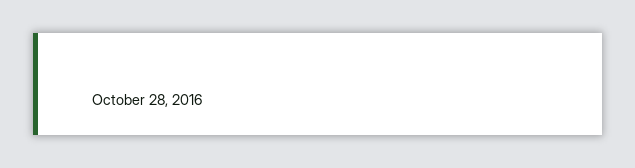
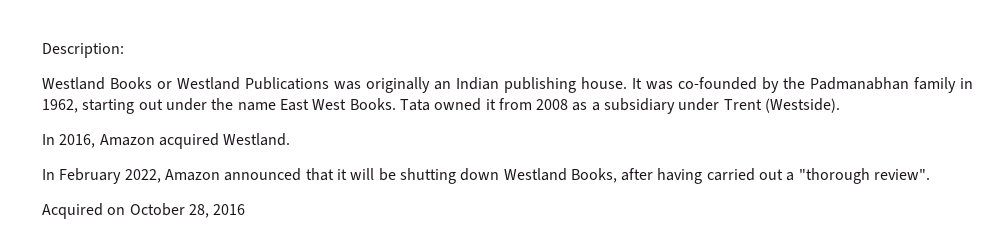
- October 28, 2016
+ Description:
+ Westland Books or Westland Publications was originally an Indian publishing house. It was co-founded by the Padmanabhan family in 1962, starting out under the name East West Books. Tata owned it from 2008 as a subsidiary under Trent (Westside).
+ In 2016, Amazon acquired Westland.
+ In February 2022, Amazon announced that it will be shutting down Westland Books, after having carried out a "thorough review".
+ Acquired on October 28, 2016

